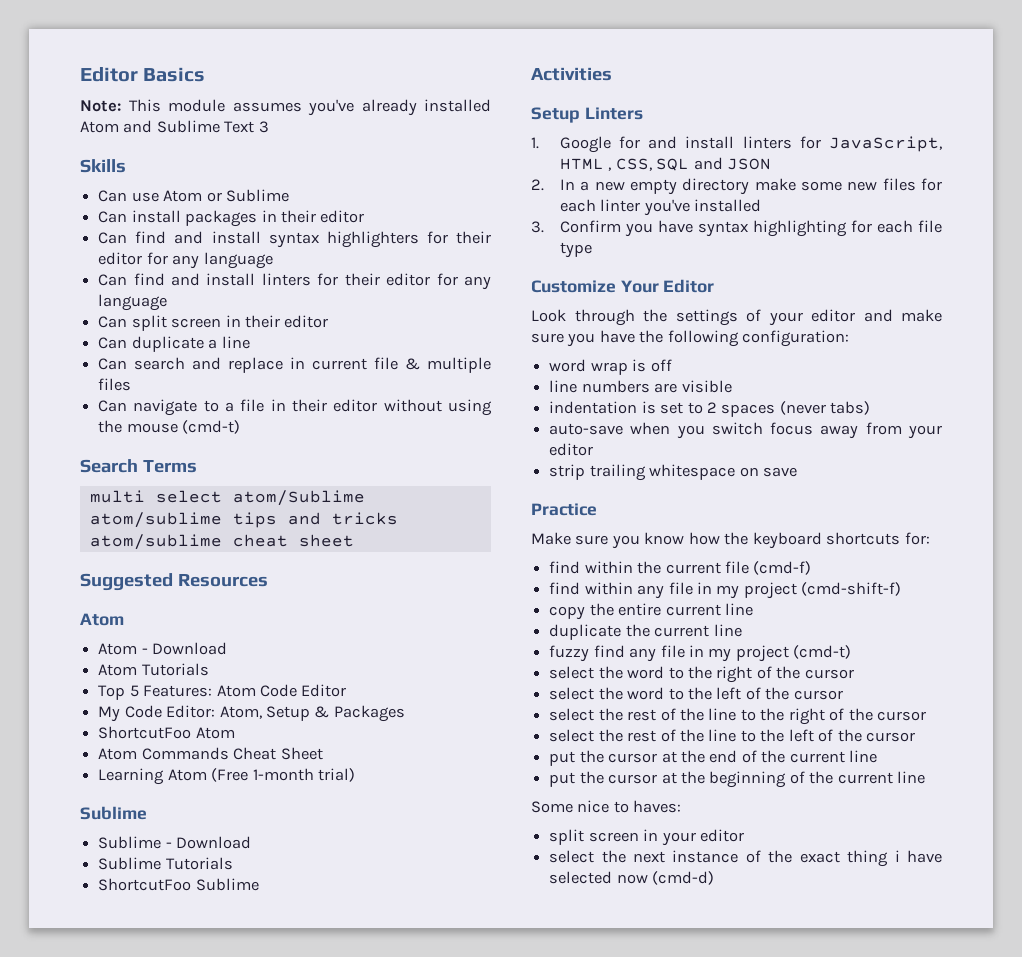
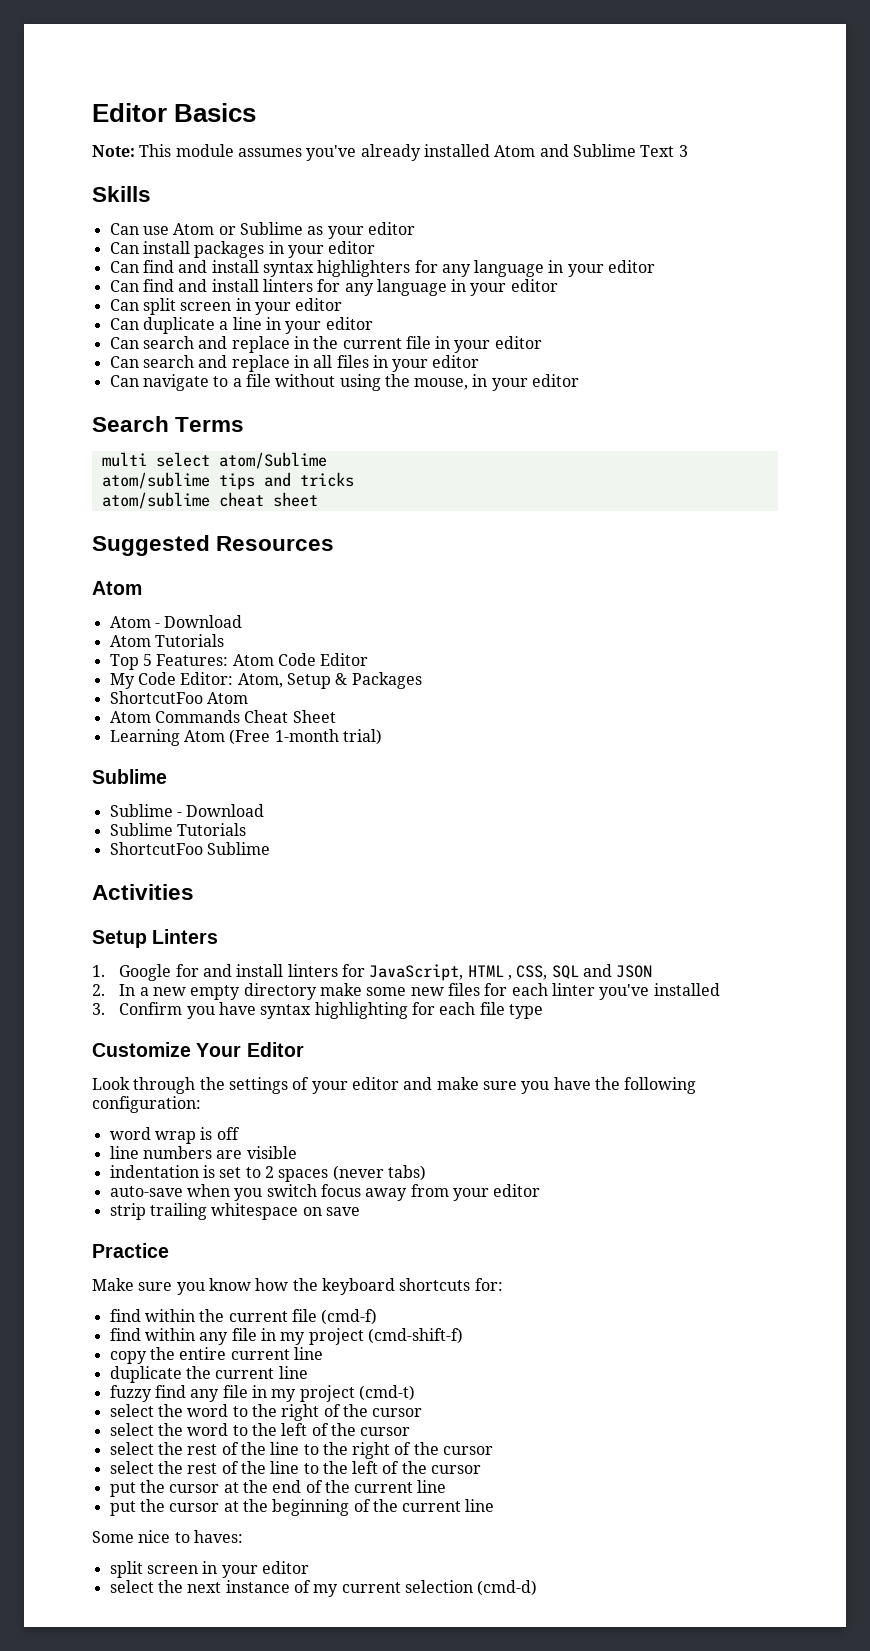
- Can use Atom or Sublime
+ Can use Atom or Sublime as your editor
- Can install packages in their editor
+ Can install packages in your editor
- Can find and install syntax highlighters for their editor for any language
+ Can find and install syntax highlighters for any language in your editor
- Can find and install linters for their editor for any language
+ Can find and install linters for any language in your editor
- Can split screen in their editor
+ Can split screen in your editor
- Can duplicate a line
- Can search and replace in current file & multiple files
+ Can duplicate a line in your editor
+ Can search and replace in the current file in your editor
+ Can search and replace in all files in your editor
- Can navigate to a file in their editor without using the mouse (cmd-t)
+ Can navigate to a file without using the mouse, in your editor
- select the next instance of the exact thing i have selected now (cmd-d)
+ select the next instance of my current selection (cmd-d)

